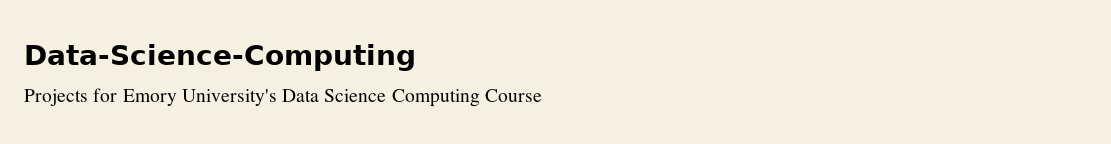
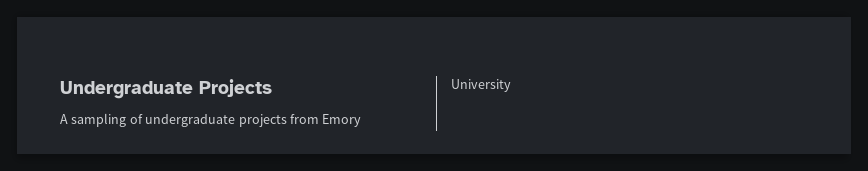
- Data-Science-Computing
- Projects for Emory University's Data Science Computing Course
+ Undergraduate Projects
+ A sampling of undergraduate projects from Emory University

